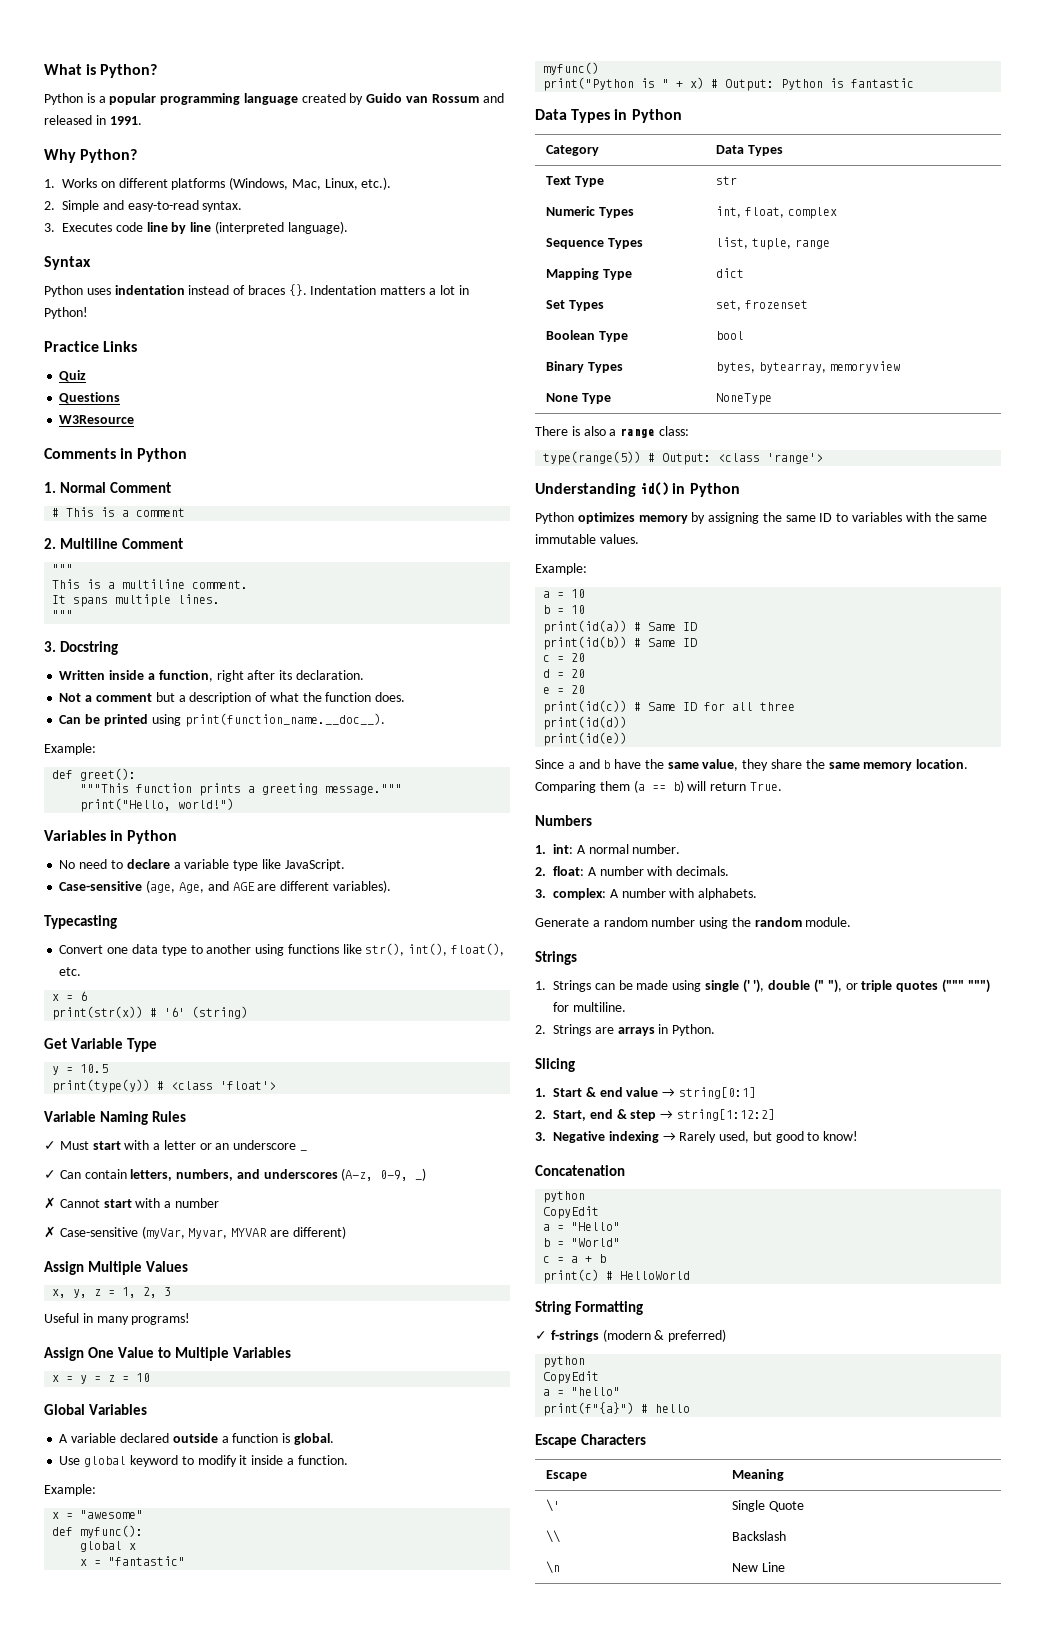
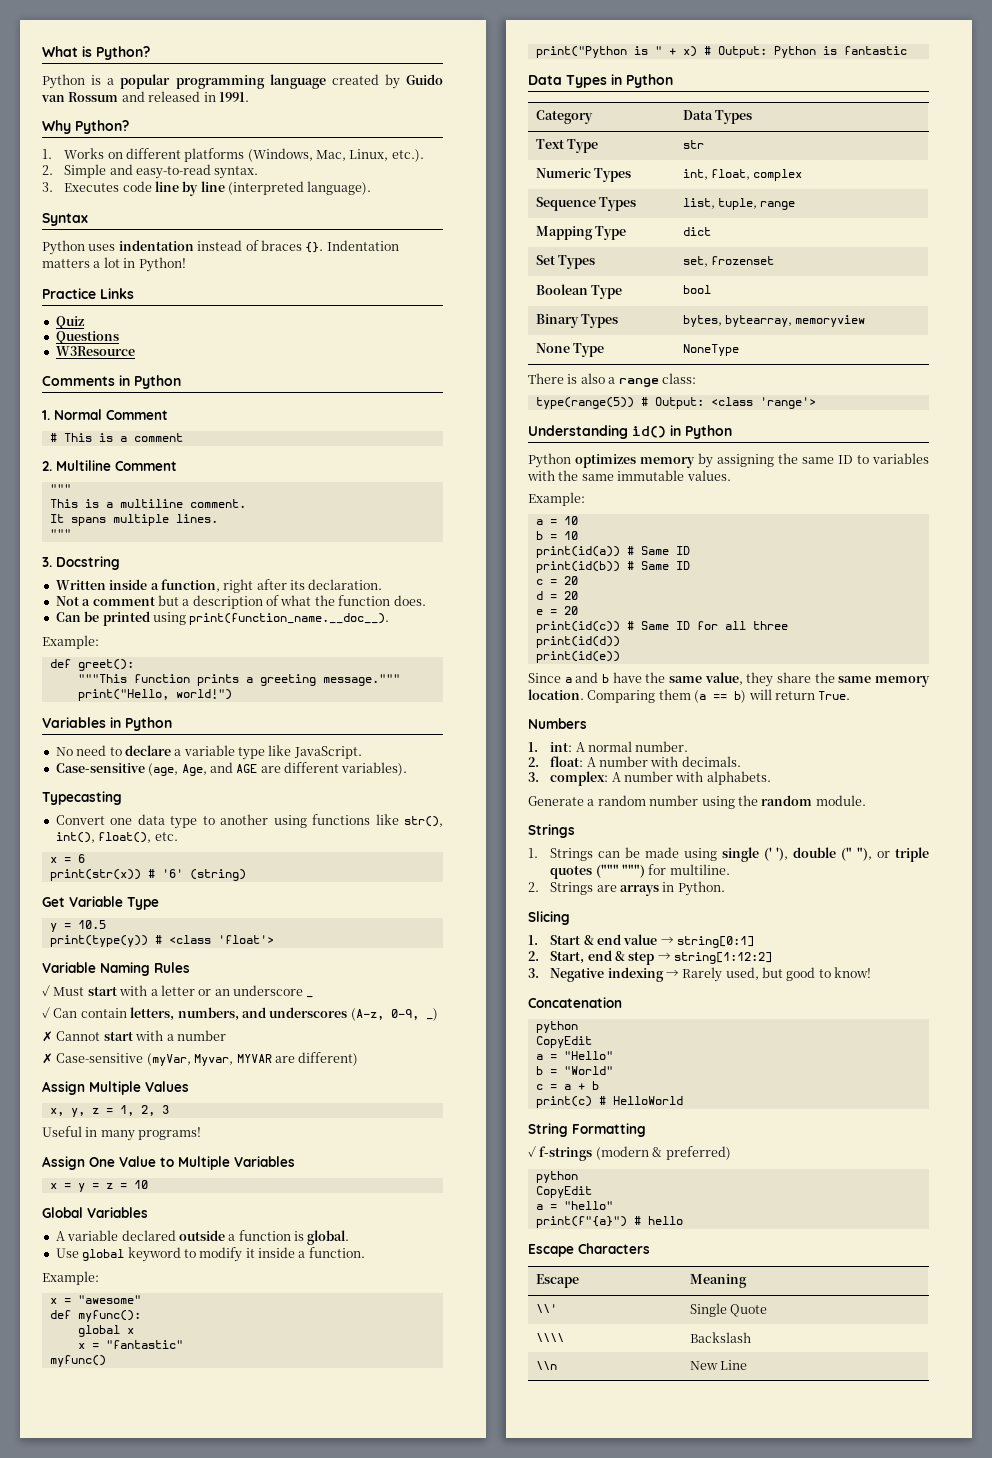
- \' | Single Quote
+ \\' | Single Quote
- \\ | Backslash
+ \\\\ | Backslash
- \n | New Line
+ \\n | New Line

